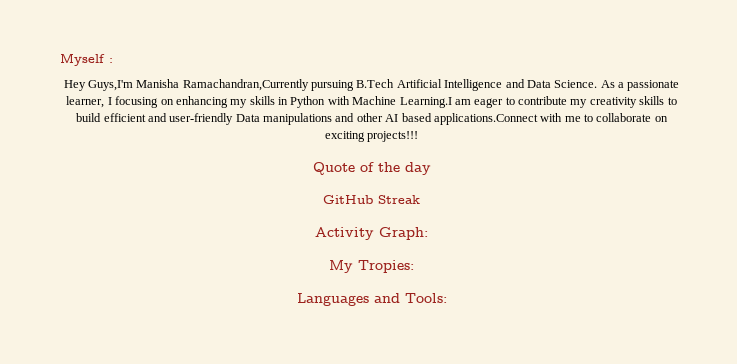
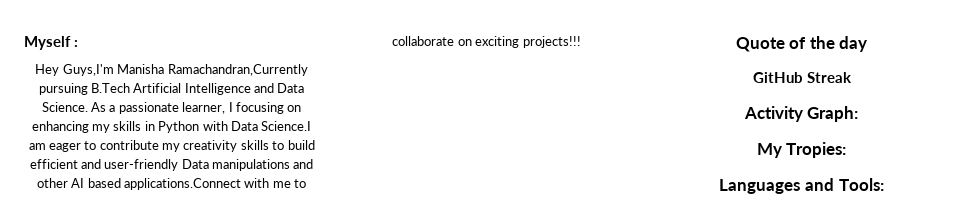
- As a passionate learner, I focusing on enhancing my skills in Python with Machine Learning.I am eager to contribute my creativity skills to build efficient and user-friendly Data manipulations and other AI based applications.Connect with me to collaborate on exciting projects!!!
+ As a passionate learner, I focusing on enhancing my skills in Python with Data Science.I am eager to contribute my creativity skills to build efficient and user-friendly Data manipulations and other AI based applications.Connect with me to collaborate on exciting projects!!!

